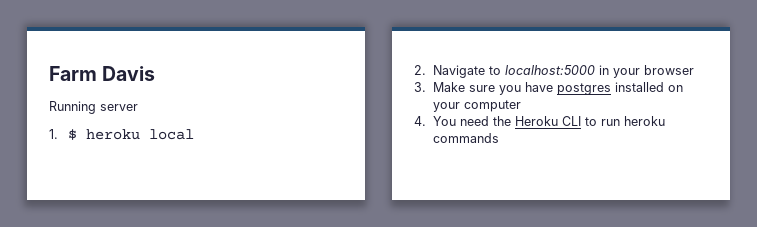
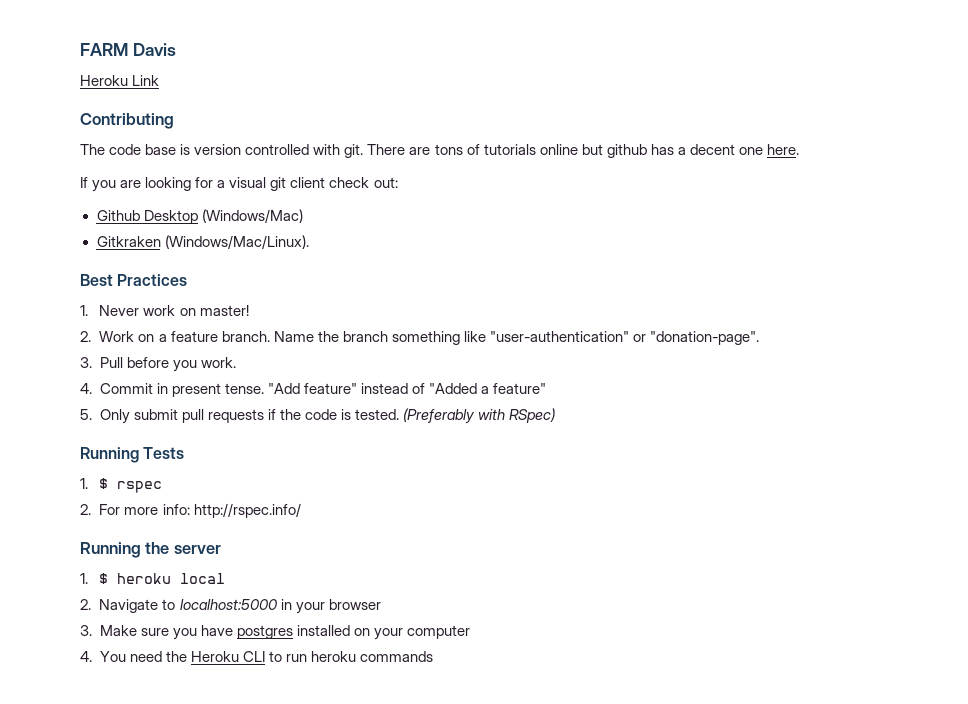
- Farm Davis
+ FARM Davis
- Running server
+ Heroku Link
+ Contributing
+ The code base is version controlled with git. There are tons of tutorials online but github has a decent one here.
+ If you are looking for a visual git client check out:
+ Github Desktop (Windows/Mac)
+ Gitkraken (Windows/Mac/Linux).
+ Best Practices
+ 1. Never work on master!
+ 2. Work on a feature branch. Name the branch something like "user-authentication" or "donation-page".
+ 3. Pull before you work.
+ 4. Commit in present tense. "Add feature" instead of "Added a feature"
+ 5. Only submit pull requests if the code is tested. (Preferably with RSpec)
+ Running Tests
+ 1. $ rspec
+ 2. For more info: http://rspec.info/
+ Running the server

